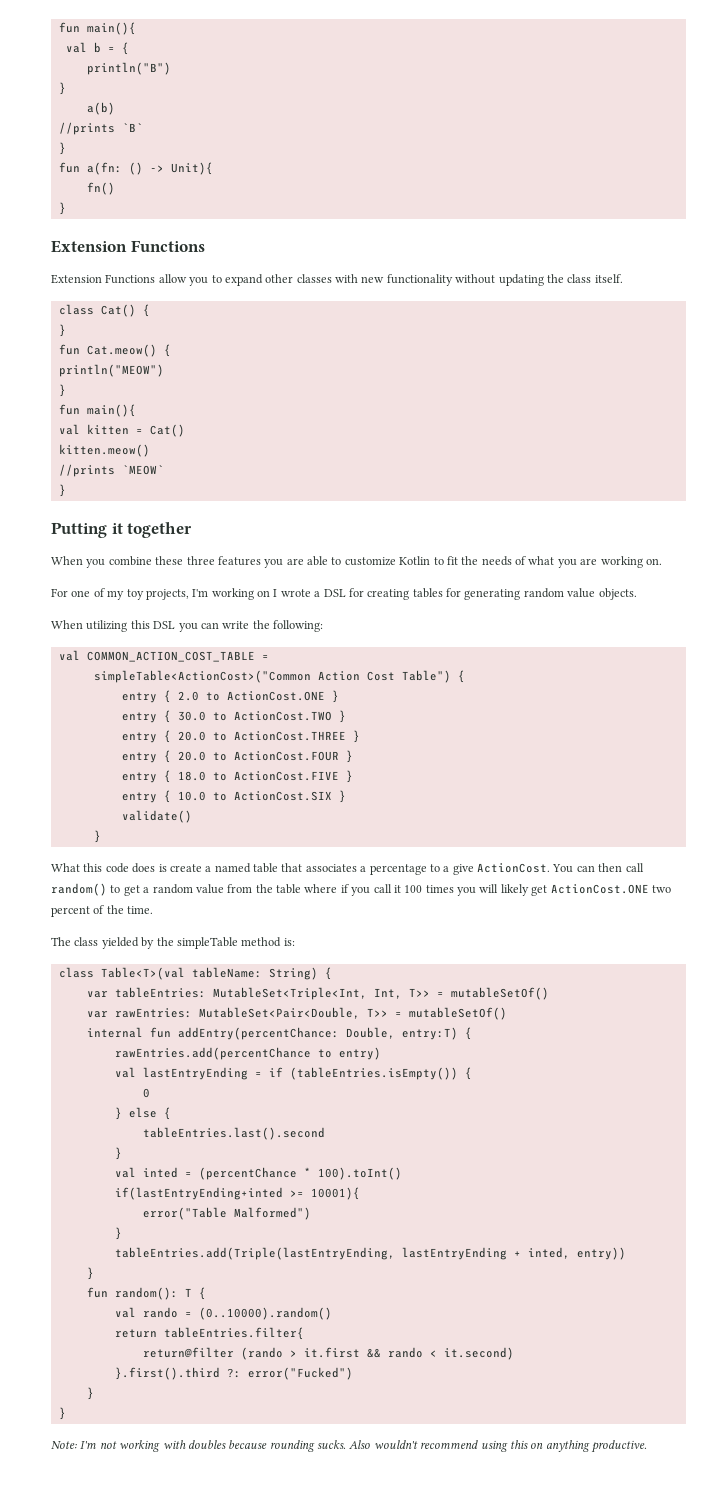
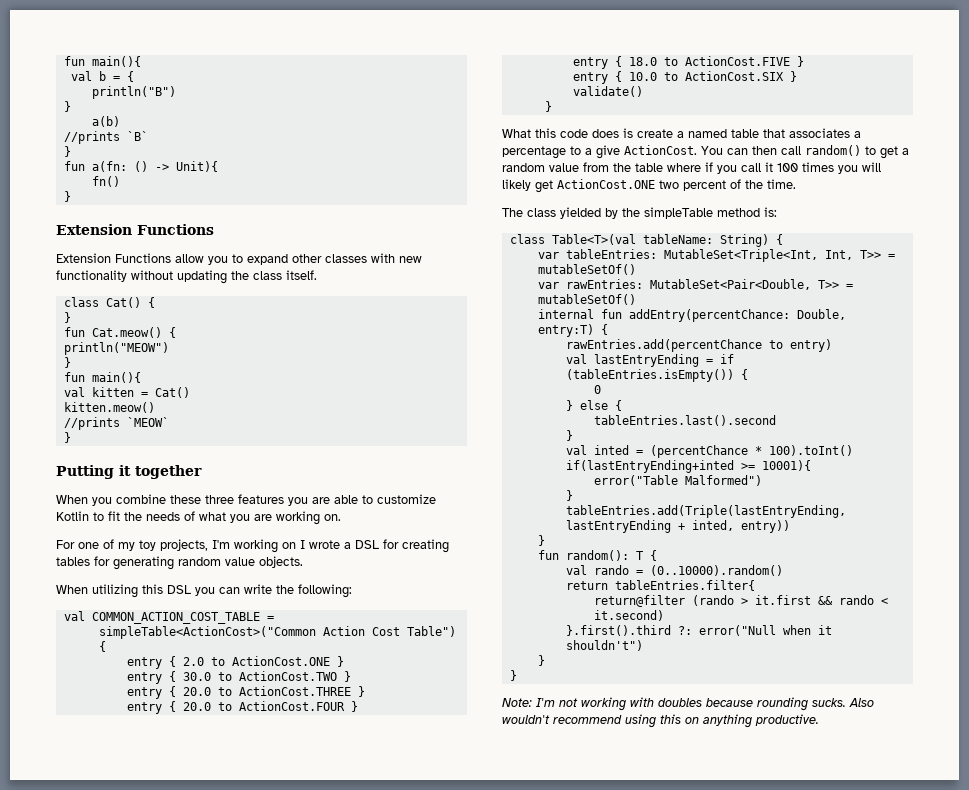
- }.first().third ?: error("Fucked")
+ }.first().third ?: error("Null when it shouldn't")

